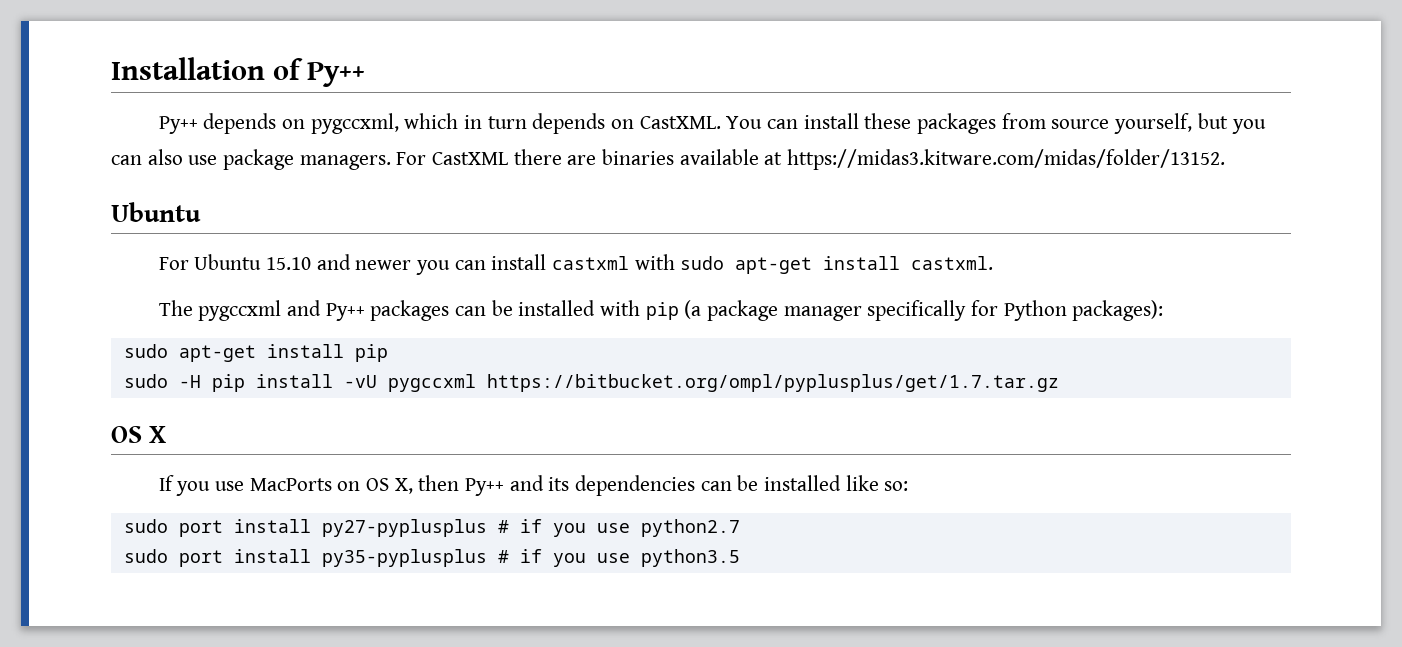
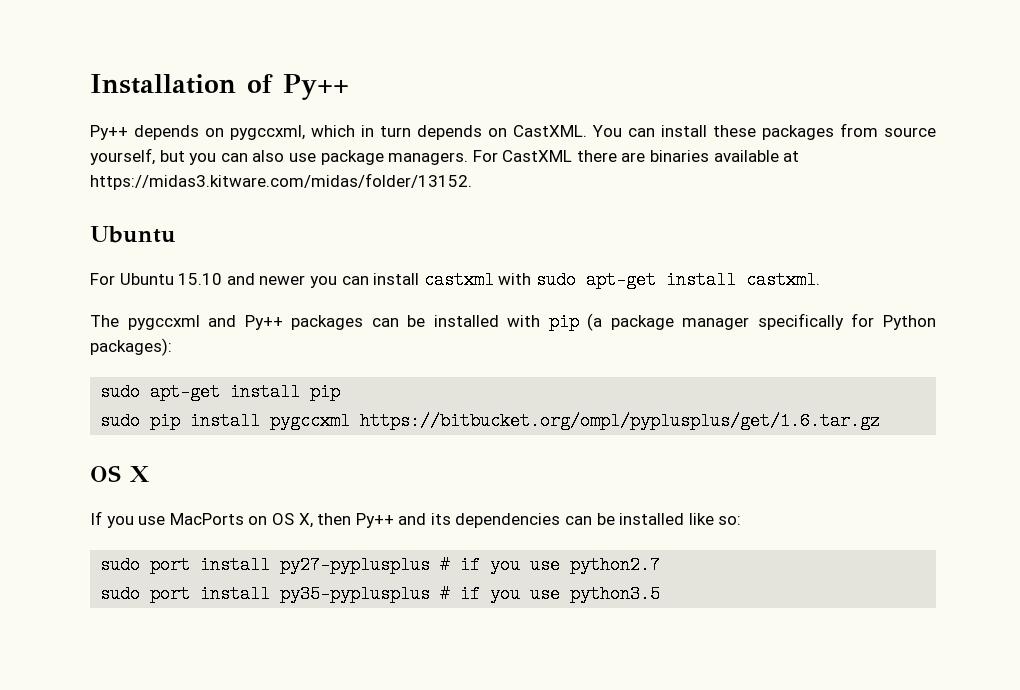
- sudo -H pip install -vU pygccxml https://bitbucket.org/ompl/pyplusplus/get/1.7.tar.gz
+ sudo pip install pygccxml https://bitbucket.org/ompl/pyplusplus/get/1.6.tar.gz

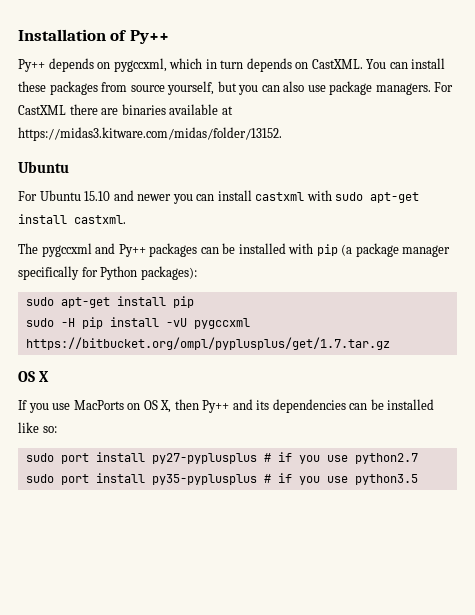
- sudo pip install pygccxml https://bitbucket.org/ompl/pyplusplus/get/1.6.tar.gz
+ sudo -H pip install -vU pygccxml https://bitbucket.org/ompl/pyplusplus/get/1.7.tar.gz

